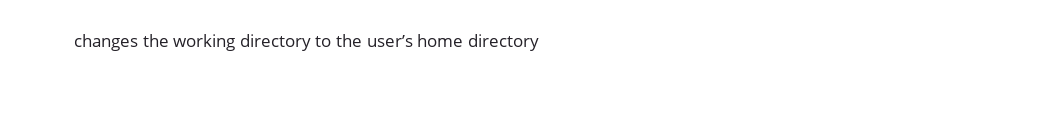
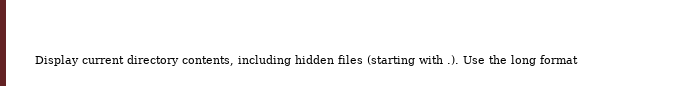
- changes the working directory to the user’s home directory
+ Display current directory contents, including hidden files (starting with .). Use the long format

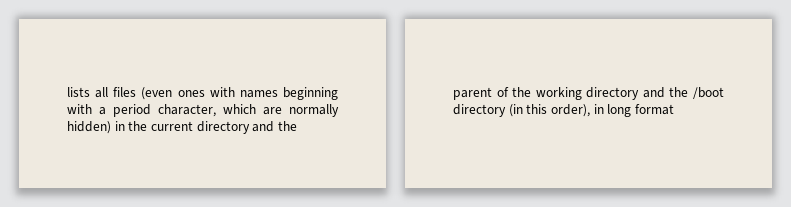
- Display current directory contents, including hidden files (starting with .). Use the long format
+ lists all files (even ones with names beginning with a period character, which are normally hidden) in the current directory and the parent of the working directory and the /boot directory (in this order), in long format

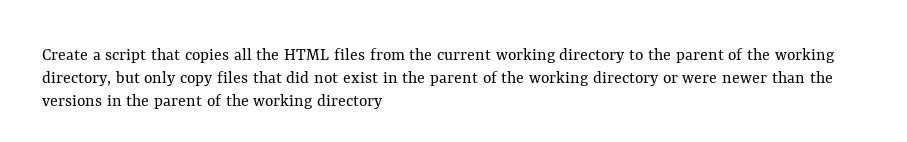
- lists all files (even ones with names beginning with a period character, which are normally hidden) in the current directory and the parent of the working directory and the /boot directory (in this order), in long format
+ Create a script that copies all the HTML files from the current working directory to the parent of the working directory, but only copy files that did not exist in the parent of the working directory or were newer than the versions in the parent of the working directory

